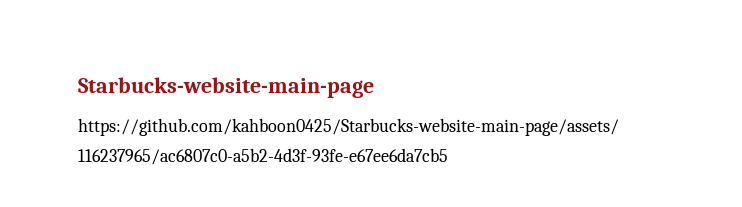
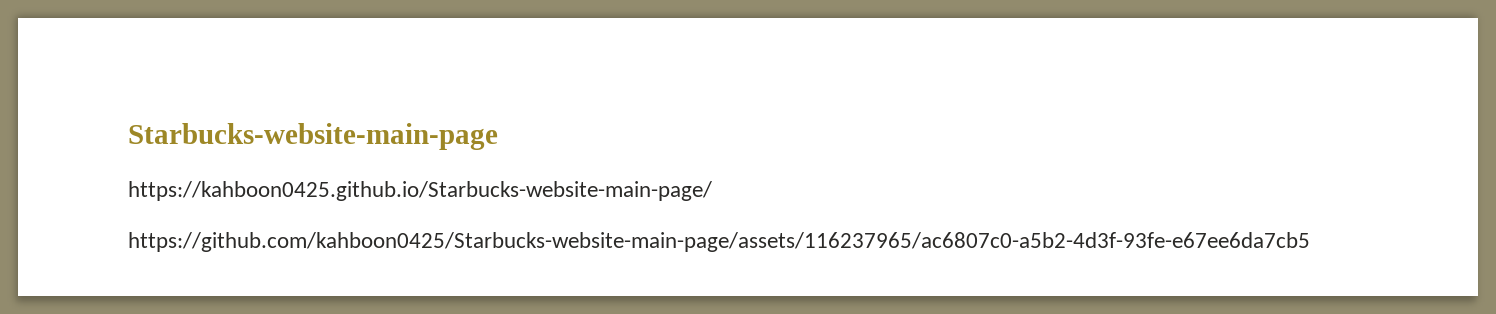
+ https://kahboon0425.github.io/Starbucks-website-main-page/

